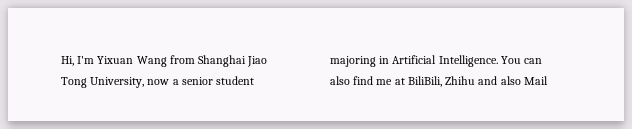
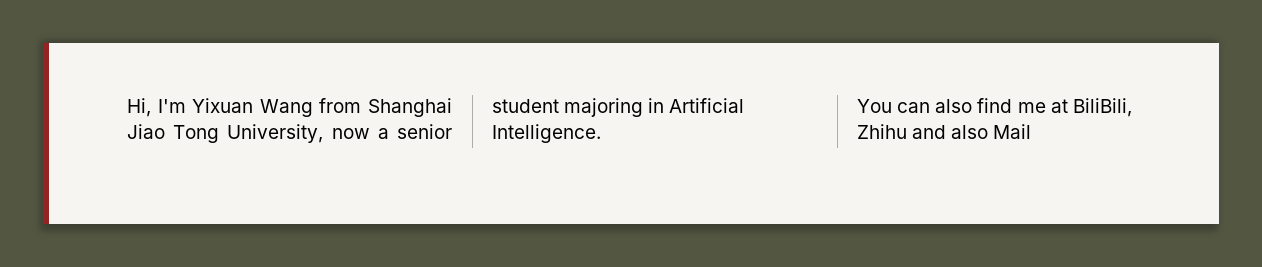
- Hi, I'm Yixuan Wang from Shanghai Jiao Tong University, now a senior student majoring in Artificial Intelligence. You can also find me at BiliBili, Zhihu and also Mail
+ Hi, I'm Yixuan Wang from Shanghai Jiao Tong University, now a senior student majoring in Artificial Intelligence.
+ You can also find me at BiliBili, Zhihu and also Mail

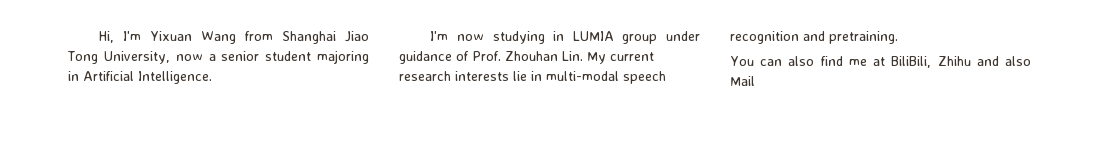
+ I'm now studying in LUMIA group under guidance of Prof. Zhouhan Lin. My current research interests lie in multi-modal speech recognition and pretraining.

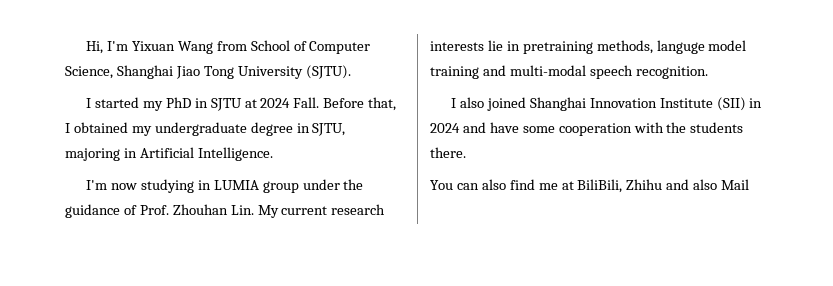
- Hi, I'm Yixuan Wang from Shanghai Jiao Tong University, now a senior student majoring in Artificial Intelligence.
+ Hi, I'm Yixuan Wang from School of Computer Science, Shanghai Jiao Tong University (SJTU).
+ I started my PhD in SJTU at 2024 Fall. Before that, I obtained my undergraduate degree in SJTU, majoring in Artificial Intelligence.
- I'm now studying in LUMIA group under guidance of Prof. Zhouhan Lin. My current research interests lie in multi-modal speech recognition and pretraining.
+ I'm now studying in LUMIA group under the guidance of Prof. Zhouhan Lin. My current research interests lie in pretraining methods, languge model training and multi-modal speech recognition.
+ I also joined Shanghai Innovation Institute (SII) in 2024 and have some cooperation with the students there.

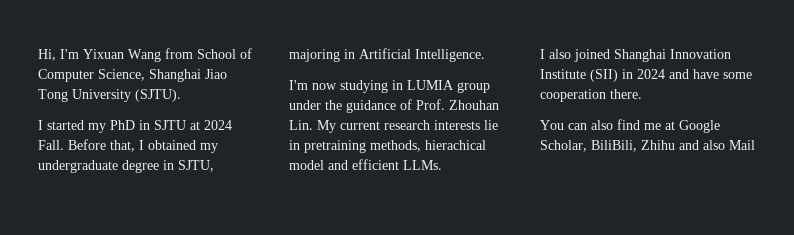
- I'm now studying in LUMIA group under the guidance of Prof. Zhouhan Lin. My current research interests lie in pretraining methods, languge model training and multi-modal speech recognition.
+ I'm now studying in LUMIA group under the guidance of Prof. Zhouhan Lin. My current research interests lie in pretraining methods, hierachical model and efficient LLMs.
- I also joined Shanghai Innovation Institute (SII) in 2024 and have some cooperation with the students there.
+ I also joined Shanghai Innovation Institute (SII) in 2024 and have some cooperation there.
- You can also find me at BiliBili, Zhihu and also Mail
+ You can also find me at Google Scholar, BiliBili, Zhihu and also Mail

